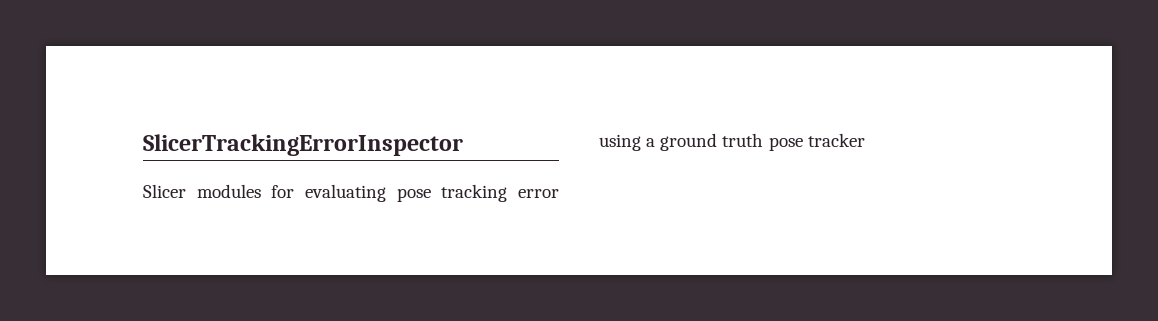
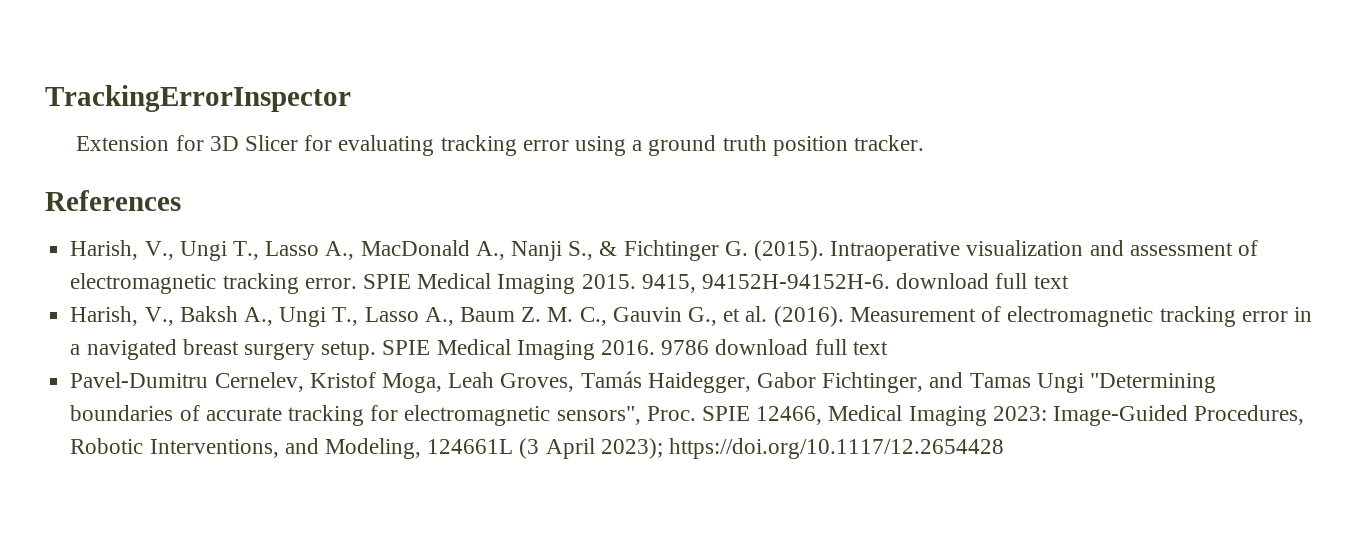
- SlicerTrackingErrorInspector
- Slicer modules for evaluating pose tracking error using a ground truth pose tracker
+ TrackingErrorInspector
+ Extension for 3D Slicer for evaluating tracking error using a ground truth position tracker.
+ References
+ Harish, V., Ungi T., Lasso A., MacDonald A., Nanji S., & Fichtinger G. (2015). Intraoperative visualization and assessment of electromagnetic tracking error. SPIE Medical Imaging 2015. 9415, 94152H-94152H-6. download full text
+ Harish, V., Baksh A., Ungi T., Lasso A., Baum Z. M. C., Gauvin G., et al. (2016). Measurement of electromagnetic tracking error in a navigated breast surgery setup. SPIE Medical Imaging 2016. 9786 download full text
+ Pavel-Dumitru Cernelev, Kristof Moga, Leah Groves, Tamás Haidegger, Gabor Fichtinger, and Tamas Ungi "Determining boundaries of accurate tracking for electromagnetic sensors", Proc. SPIE 12466, Medical Imaging 2023: Image-Guided Procedures, Robotic Interventions, and Modeling, 124661L (3 April 2023); https://doi.org/10.1117/12.2654428

